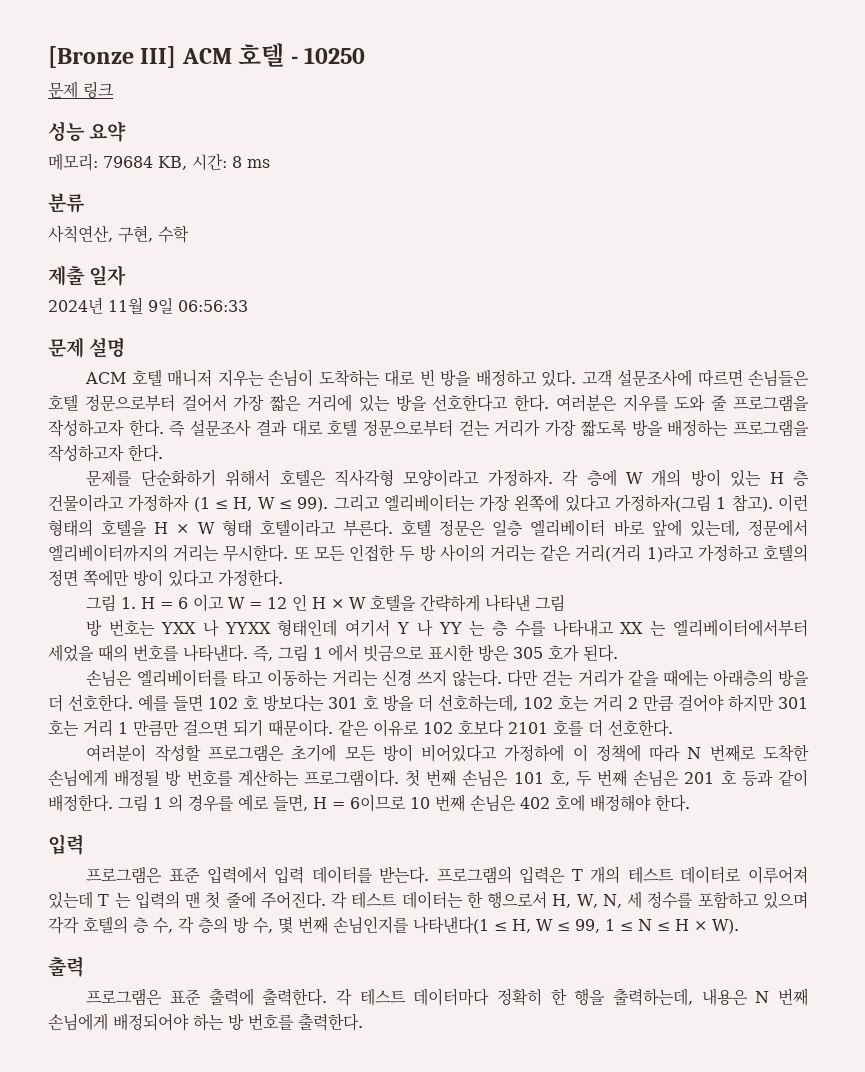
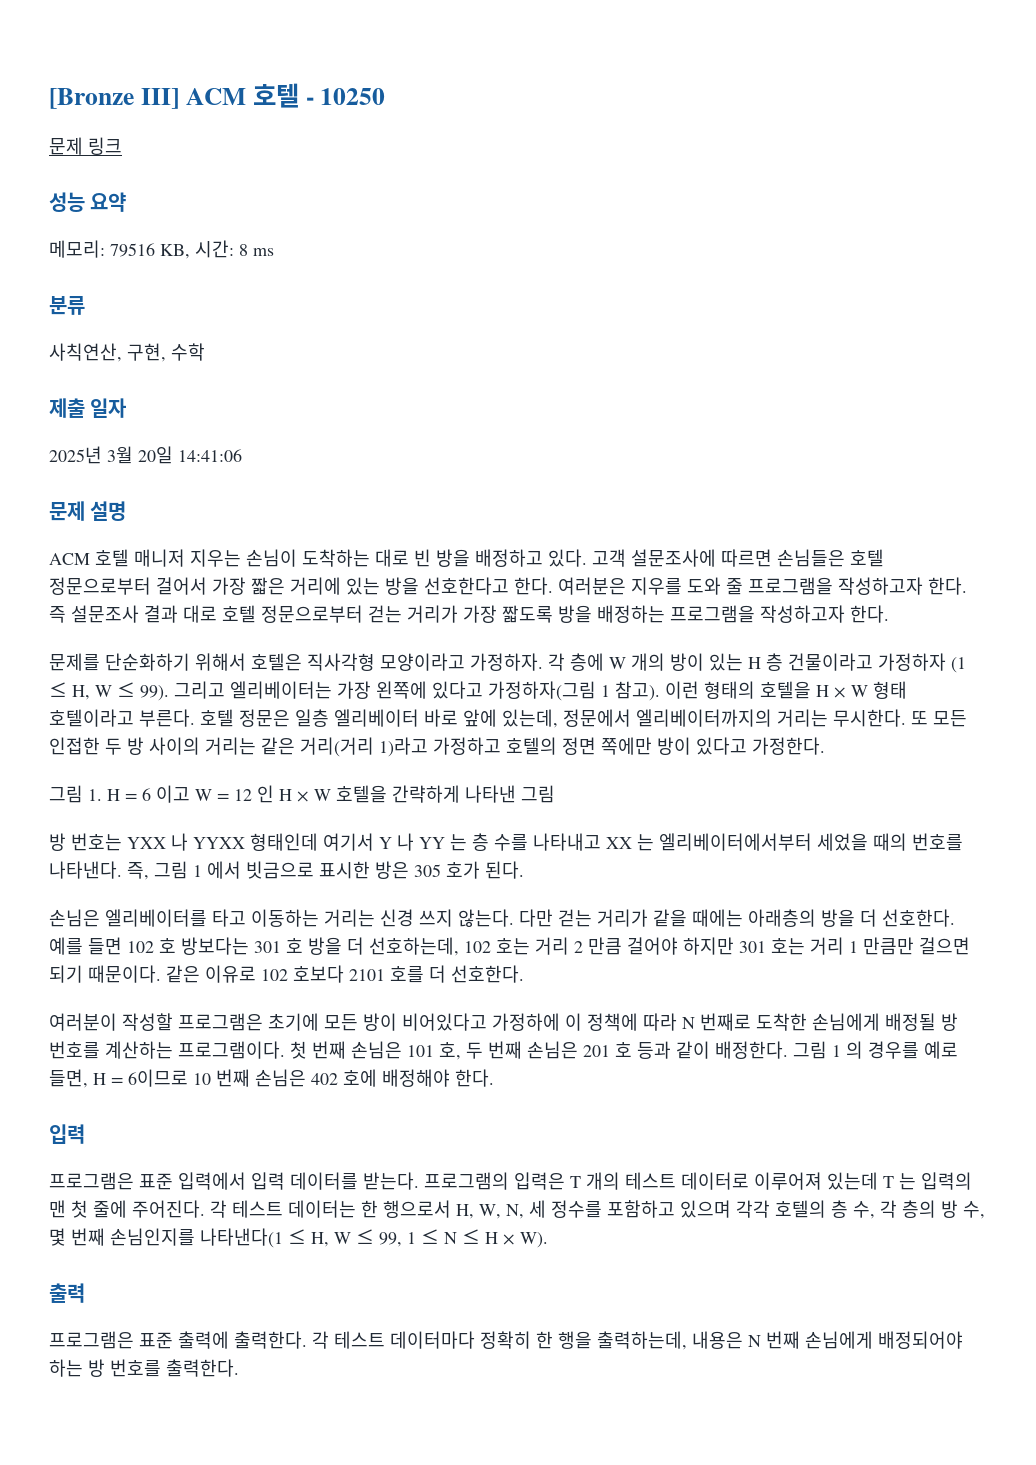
- 메모리: 79684 KB, 시간: 8 ms
+ 메모리: 79516 KB, 시간: 8 ms
- 2024년 11월 9일 06:56:33
+ 2025년 3월 20일 14:41:06

